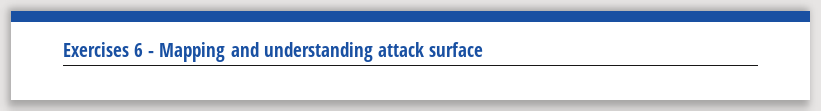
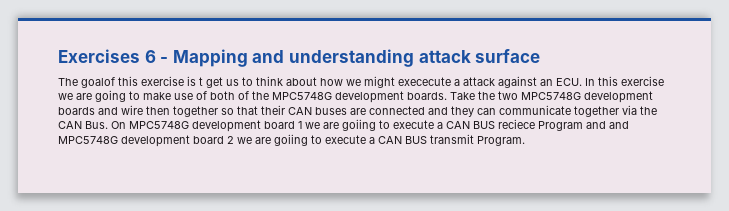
+ The goalof this exercise is t get us to think about how we might exececute a attack against an ECU. In this exercise we are going to make use of both of the MPC5748G development boards. Take the two MPC5748G development boards and wire then together so that their CAN buses are connected and they can communicate together via the CAN Bus. On MPC5748G development board 1 we are goiing to execute a CAN BUS reciece Program and and MPC5748G development board 2 we are goiing to execute a CAN BUS transmit Program.

